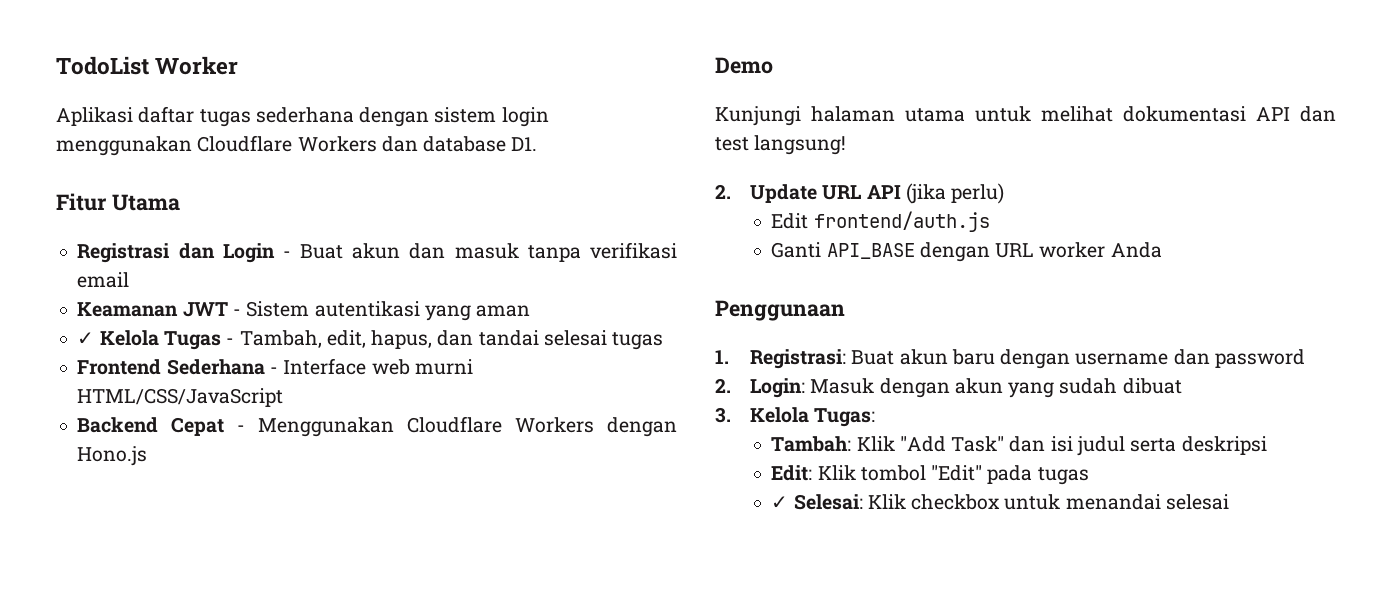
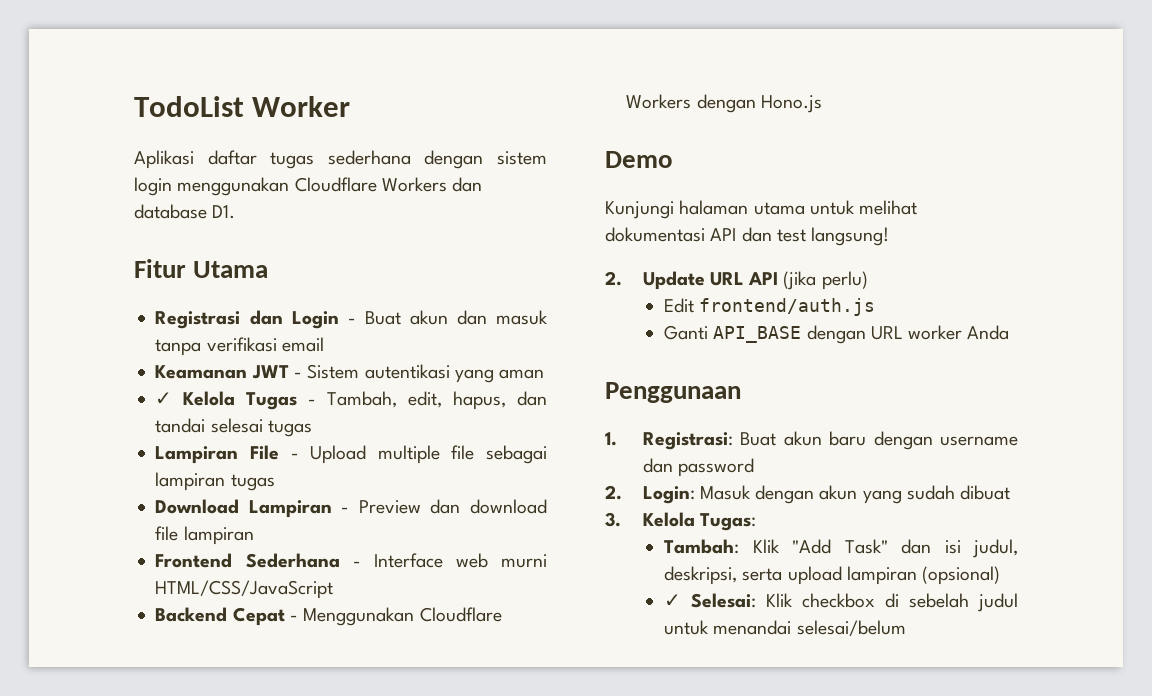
+ Lampiran File - Upload multiple file sebagai lampiran tugas
+ Download Lampiran - Preview dan download file lampiran
- Tambah: Klik "Add Task" dan isi judul serta deskripsi
- Edit: Klik tombol "Edit" pada tugas
+ Tambah: Klik "Add Task" dan isi judul, deskripsi, serta upload lampiran (opsional)
- ✓ Selesai: Klik checkbox untuk menandai selesai
+ ✓ Selesai: Klik checkbox di sebelah judul untuk menandai selesai/belum

